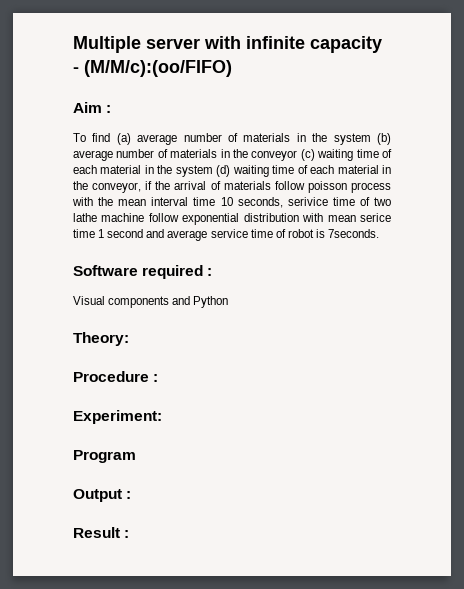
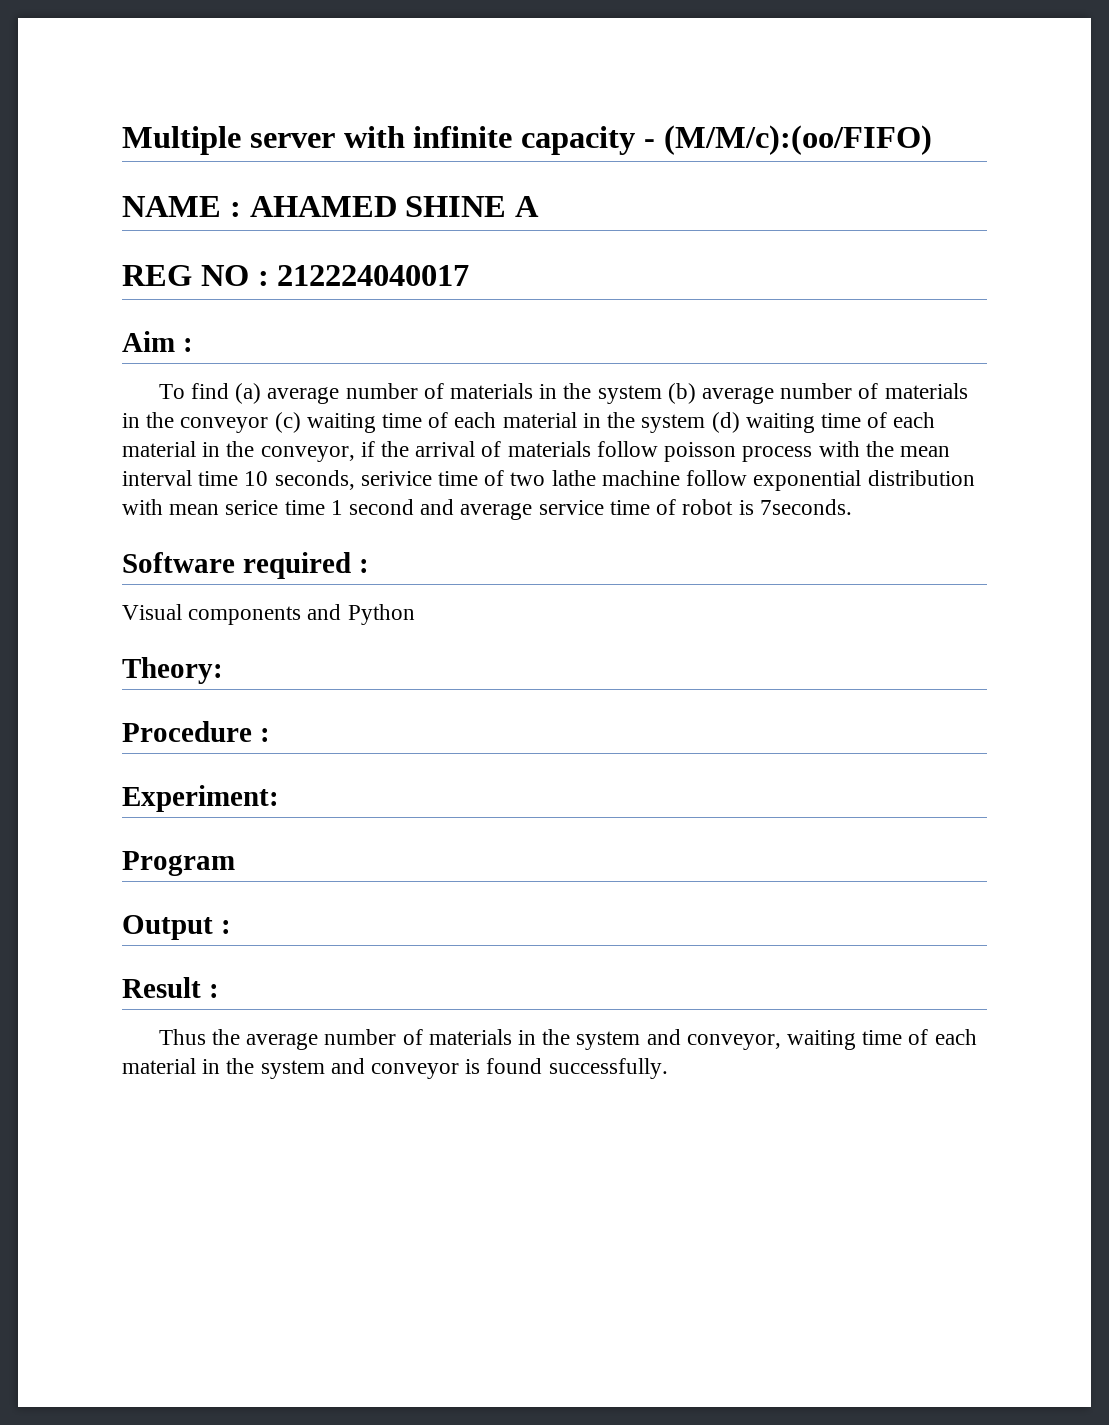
+ NAME : AHAMED SHINE A
+ REG NO : 212224040017
+ Thus the average number of materials in the system and conveyor, waiting time of each material in the system and conveyor is found successfully.

